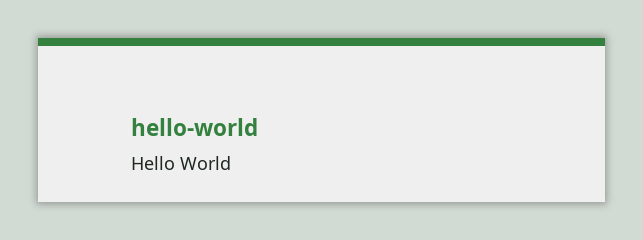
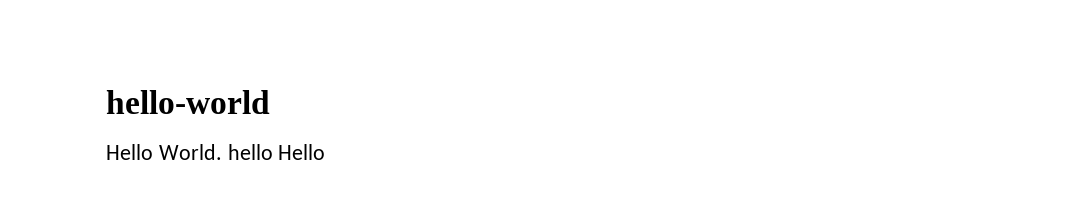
- Hello World
+ Hello World. hello Hello

